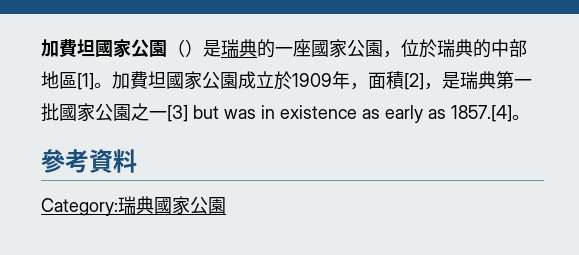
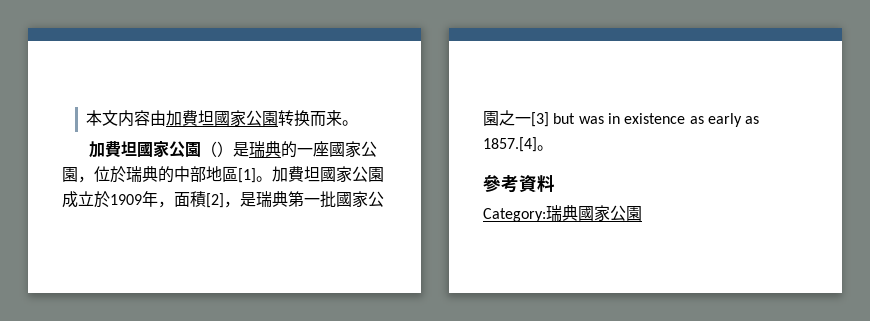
+ 本文内容由加費坦國家公園转换而来。

